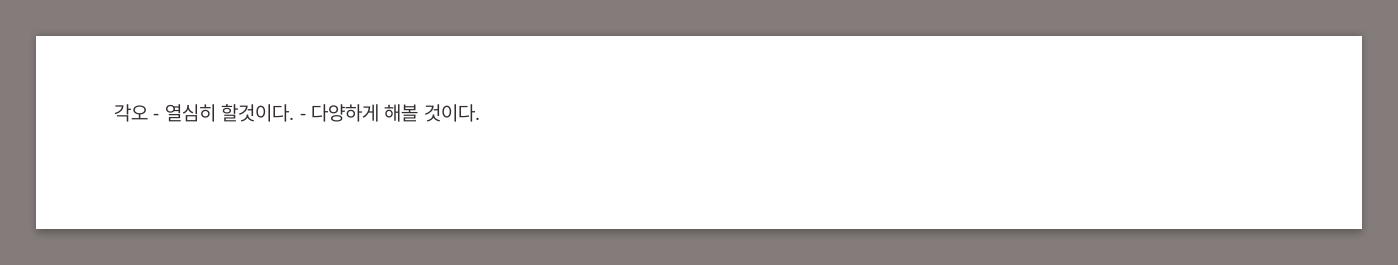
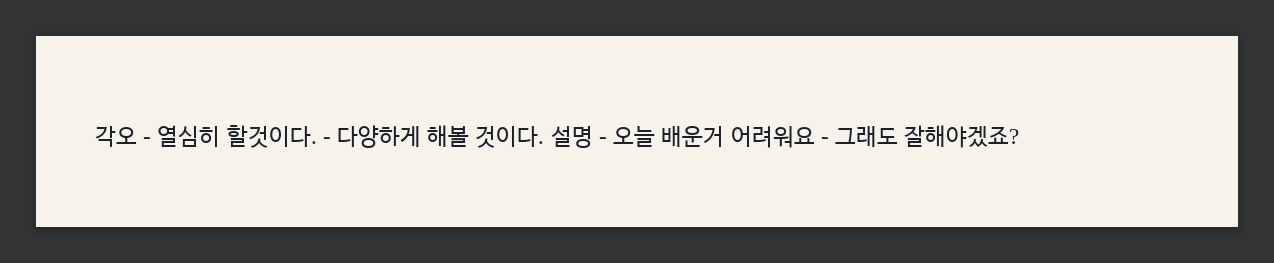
+ 설명 - 오늘 배운거 어려워요 - 그래도 잘해야겠죠?

